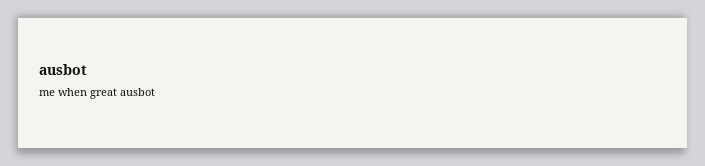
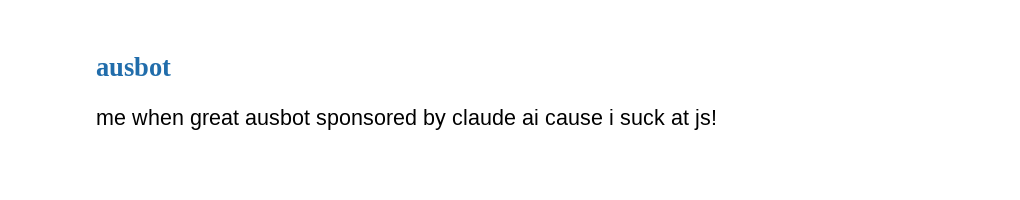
- me when great ausbot
+ me when great ausbot sponsored by claude ai cause i suck at js!

